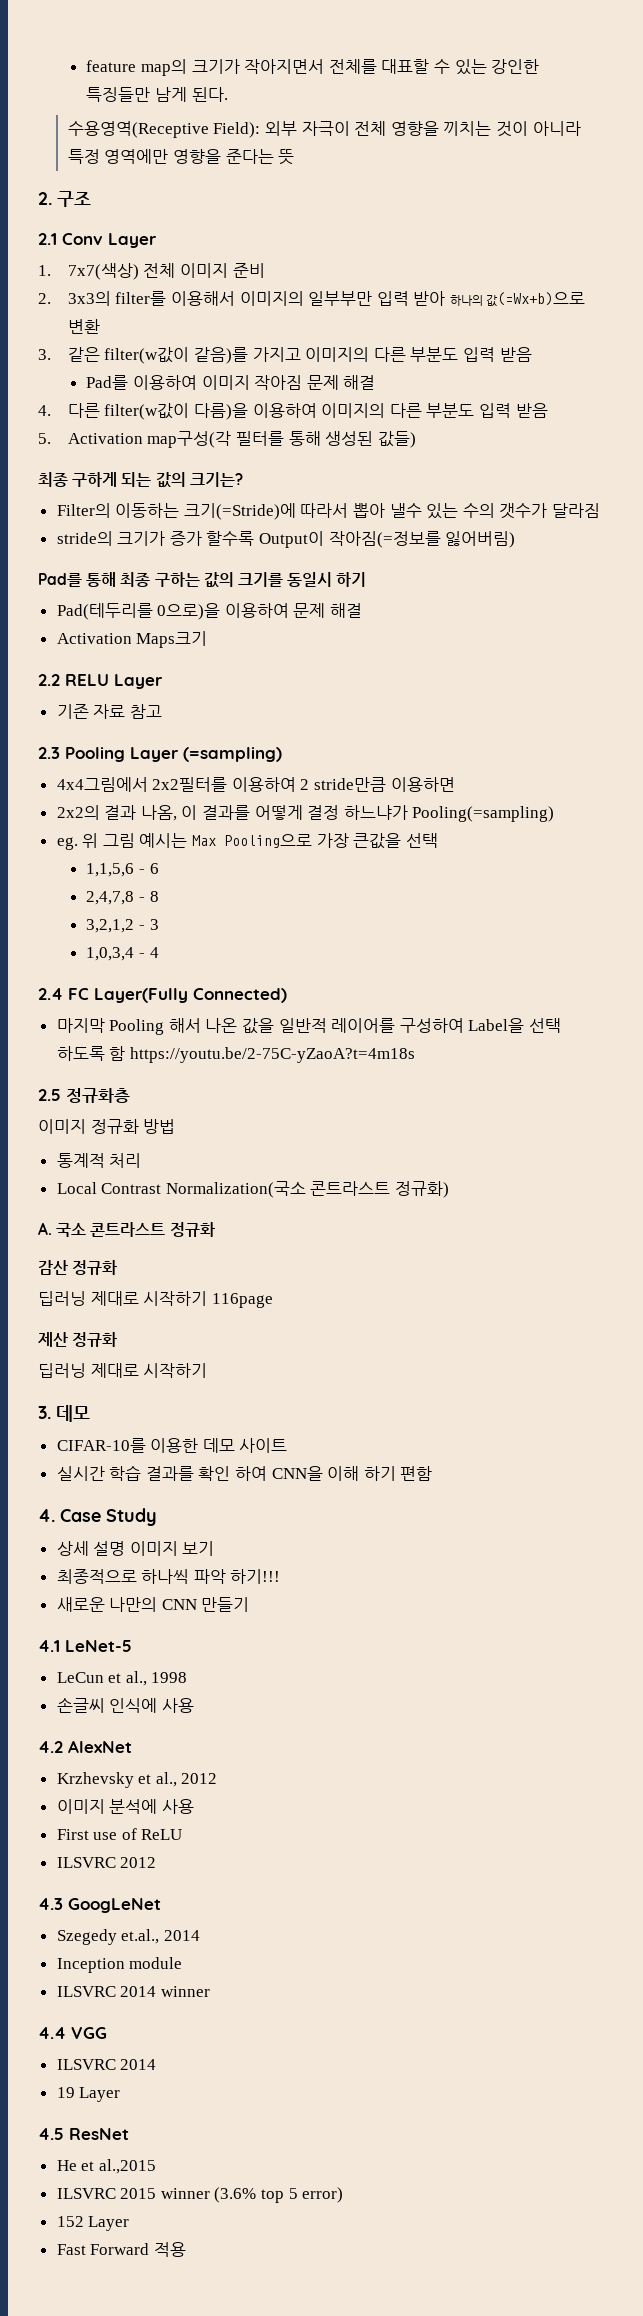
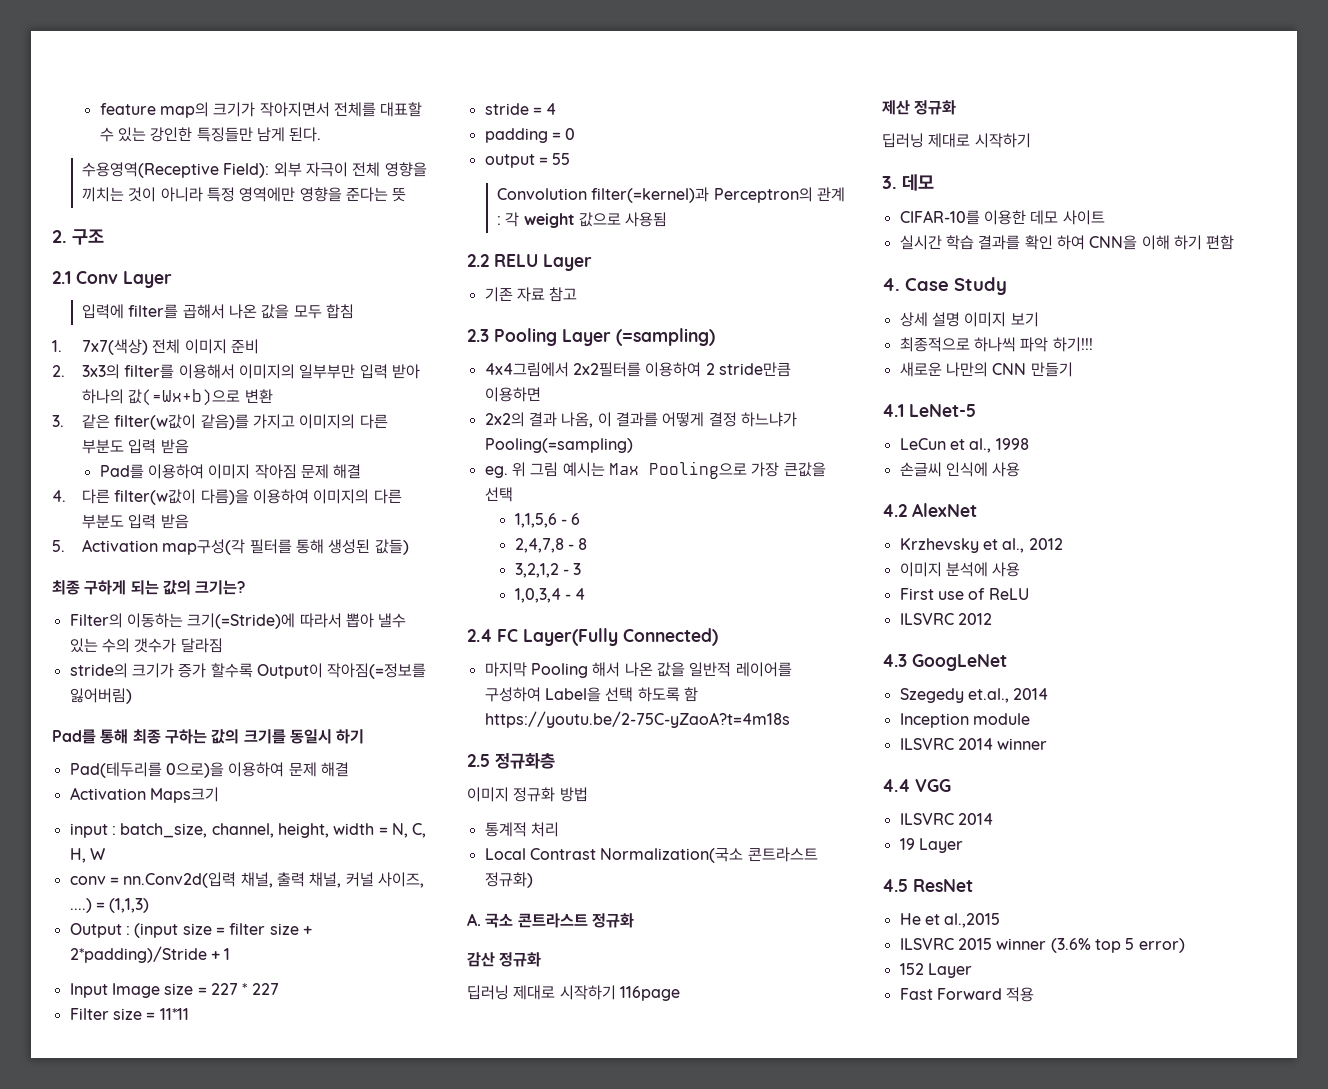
+ 입력에 filter를 곱해서 나온 값을 모두 합침
+ input : batch_size, channel, height, width = N, C, H, W
+ conv = nn.Conv2d(입력 채널, 출력 채널, 커널 사이즈, ....) = (1,1,3)
+ Output : (input size = filter size + 2*padding)/Stride + 1
+ Input Image size = 227 * 227
+ Filter size = 11*11
+ stride = 4
+ padding = 0
+ output = 55
+ Convolution filter(=kernel)과 Perceptron의 관계 : 각 weight 값으로 사용됨

